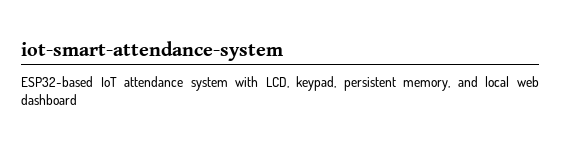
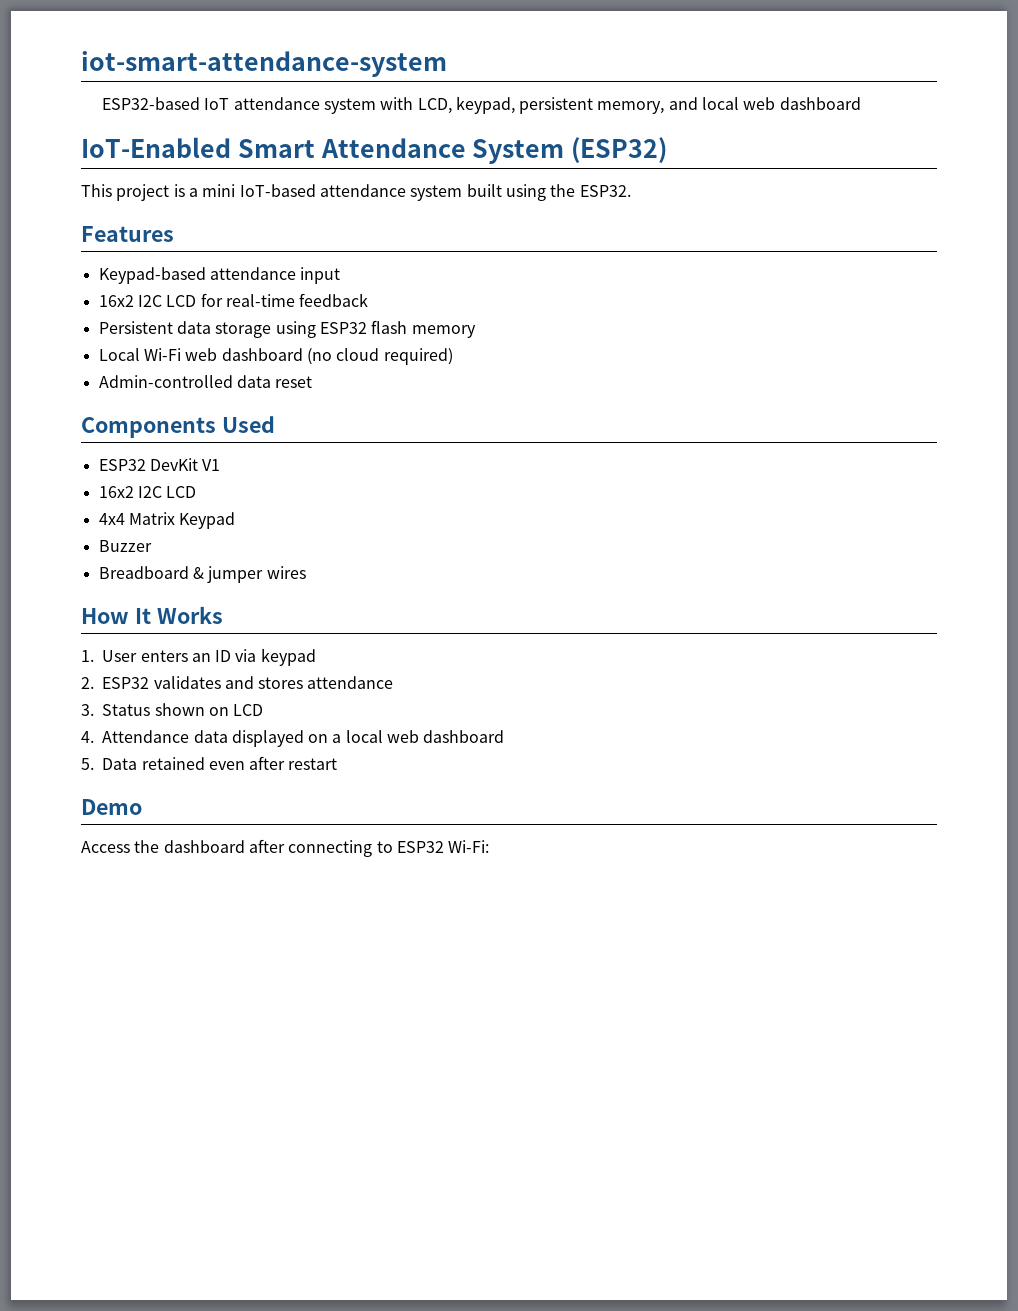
+ IoT-Enabled Smart Attendance System (ESP32)
+ This project is a mini IoT-based attendance system built using the ESP32.
+ Features
+ Keypad-based attendance input
+ 16x2 I2C LCD for real-time feedback
+ Persistent data storage using ESP32 flash memory
+ Local Wi-Fi web dashboard (no cloud required)
+ Admin-controlled data reset
+ Components Used
+ ESP32 DevKit V1
+ 16x2 I2C LCD
+ 4x4 Matrix Keypad
+ Buzzer
+ Breadboard & jumper wires
+ How It Works
+ 1. User enters an ID via keypad
+ 2. ESP32 validates and stores attendance
+ 3. Status shown on LCD
+ 4. Attendance data displayed on a local web dashboard
+ 5. Data retained even after restart
+ Demo
+ Access the dashboard after connecting to ESP32 Wi-Fi:

